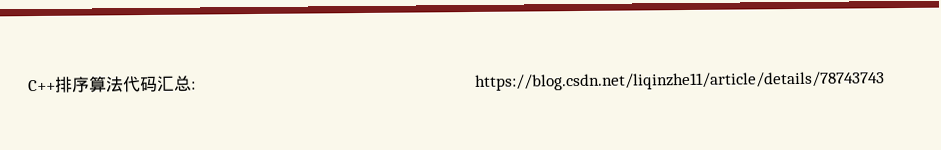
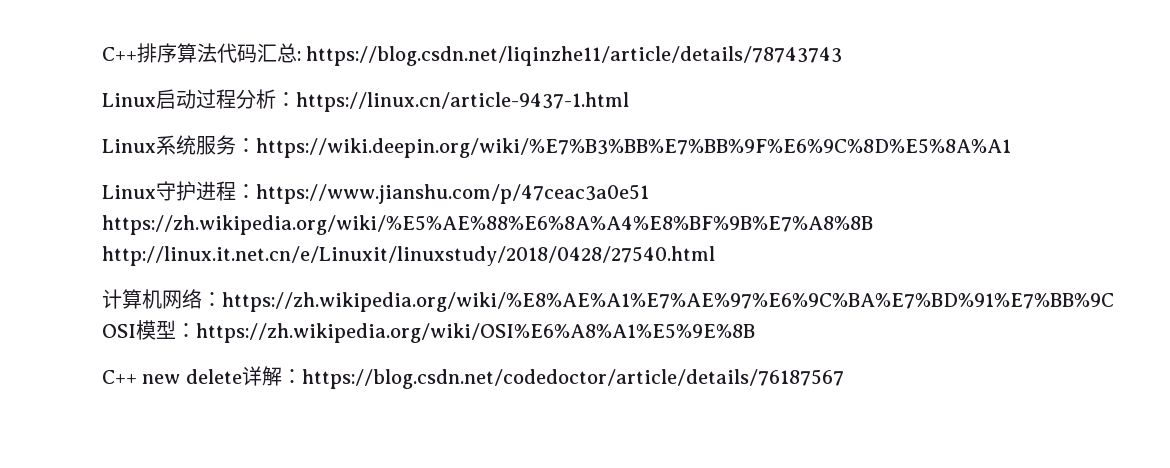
+ Linux启动过程分析：https://linux.cn/article-9437-1.html
+ Linux系统服务：https://wiki.deepin.org/wiki/%E7%B3%BB%E7%BB%9F%E6%9C%8D%E5%8A%A1
+ Linux守护进程：https://www.jianshu.com/p/47ceac3a0e51 https://zh.wikipedia.org/wiki/%E5%AE%88%E6%8A%A4%E8%BF%9B%E7%A8%8B http://linux.it.net.cn/e/Linuxit/linuxstudy/2018/0428/27540.html
+ 计算机网络：https://zh.wikipedia.org/wiki/%E8%AE%A1%E7%AE%97%E6%9C%BA%E7%BD%91%E7%BB%9C OSI模型：https://zh.wikipedia.org/wiki/OSI%E6%A8%A1%E5%9E%8B
+ C++ new delete详解：https://blog.csdn.net/codedoctor/article/details/76187567

